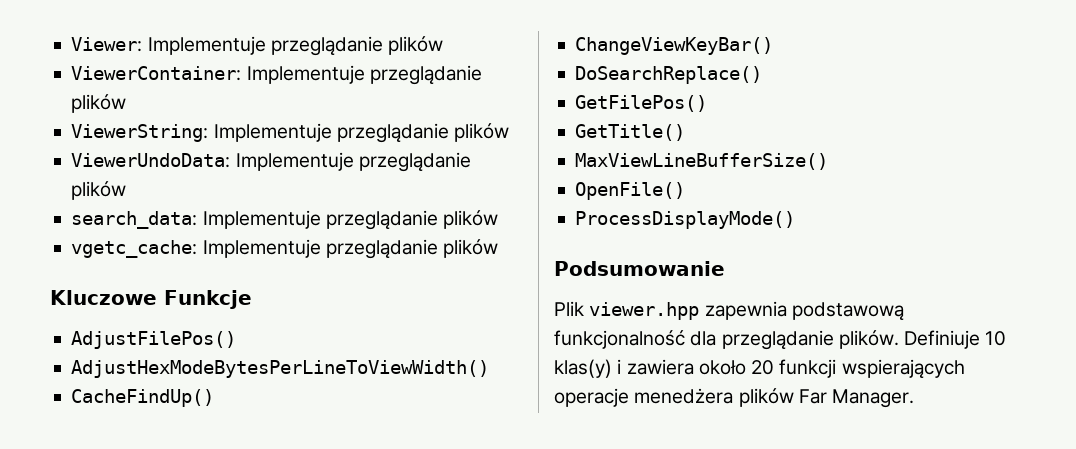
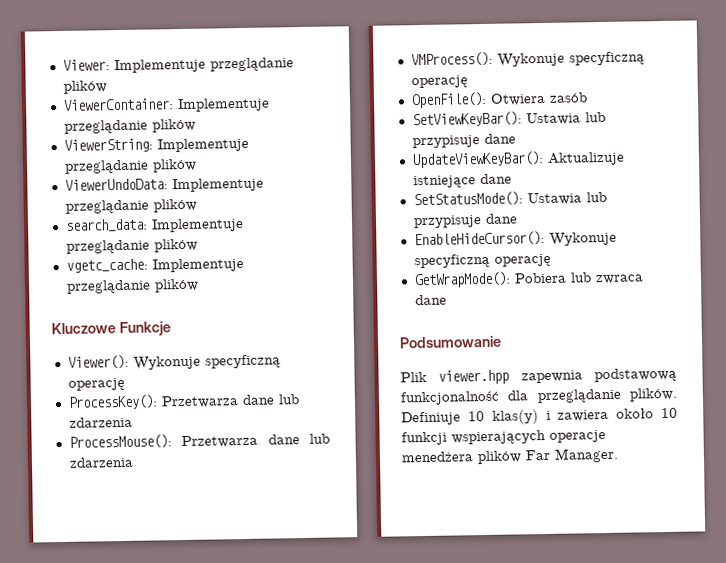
- AdjustFilePos()
- AdjustHexModeBytesPerLineToViewWidth()
- CacheFindUp()
- ChangeViewKeyBar()
- DoSearchReplace()
- GetFilePos()
- GetTitle()
- MaxViewLineBufferSize()
- OpenFile()
- ProcessDisplayMode()
+ Viewer(): Wykonuje specyficzną operację
+ ProcessKey(): Przetwarza dane lub zdarzenia
+ ProcessMouse(): Przetwarza dane lub zdarzenia
+ VMProcess(): Wykonuje specyficzną operację
+ OpenFile(): Otwiera zasób
+ SetViewKeyBar(): Ustawia lub przypisuje dane
+ UpdateViewKeyBar(): Aktualizuje istniejące dane
+ SetStatusMode(): Ustawia lub przypisuje dane
+ EnableHideCursor(): Wykonuje specyficzną operację
+ GetWrapMode(): Pobiera lub zwraca dane
- Definiuje 10 klas(y) i zawiera około 20 funkcji wspierających operacje menedżera plików Far Manager.
+ Definiuje 10 klas(y) i zawiera około 10 funkcji wspierających operacje menedżera plików Far Manager.

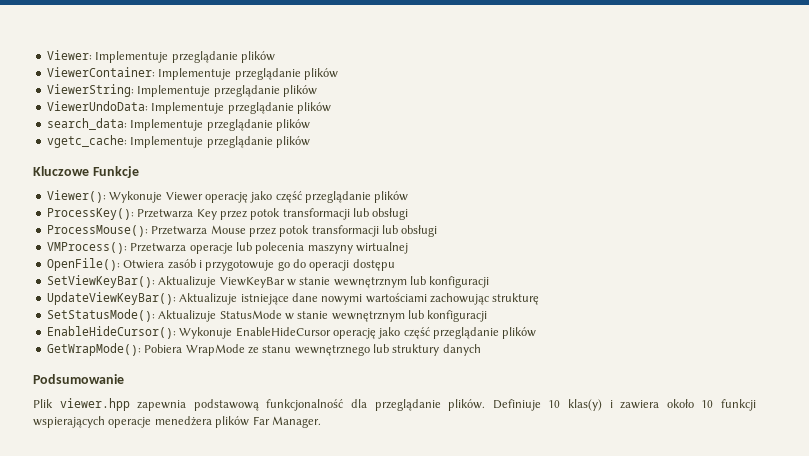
- Viewer(): Wykonuje specyficzną operację
- ProcessKey(): Przetwarza dane lub zdarzenia
- ProcessMouse(): Przetwarza dane lub zdarzenia
- VMProcess(): Wykonuje specyficzną operację
- OpenFile(): Otwiera zasób
- SetViewKeyBar(): Ustawia lub przypisuje dane
- UpdateViewKeyBar(): Aktualizuje istniejące dane
- SetStatusMode(): Ustawia lub przypisuje dane
+ Viewer(): Wykonuje Viewer operację jako część przeglądanie plików
+ ProcessKey(): Przetwarza Key przez potok transformacji lub obsługi
+ ProcessMouse(): Przetwarza Mouse przez potok transformacji lub obsługi
+ VMProcess(): Przetwarza operacje lub polecenia maszyny wirtualnej
+ OpenFile(): Otwiera zasób i przygotowuje go do operacji dostępu
+ SetViewKeyBar(): Aktualizuje ViewKeyBar w stanie wewnętrznym lub konfiguracji
+ UpdateViewKeyBar(): Aktualizuje istniejące dane nowymi wartościami zachowując strukturę
+ SetStatusMode(): Aktualizuje StatusMode w stanie wewnętrznym lub konfiguracji
- EnableHideCursor(): Wykonuje specyficzną operację
- GetWrapMode(): Pobiera lub zwraca dane
+ EnableHideCursor(): Wykonuje EnableHideCursor operację jako część przeglądanie plików
+ GetWrapMode(): Pobiera WrapMode ze stanu wewnętrznego lub struktury danych

